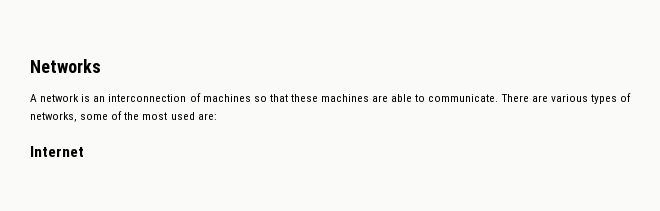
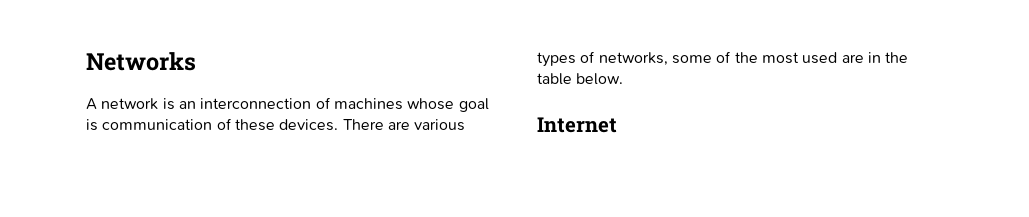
- A network is an interconnection of machines so that these machines are able to communicate.
+ A network is an interconnection of machines whose goal is communication of these devices.
- There are various types of networks, some of the most used are:
+ There are various types of networks, some of the most used are in the table below.

